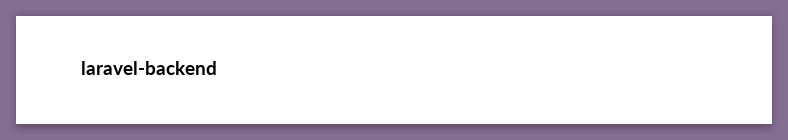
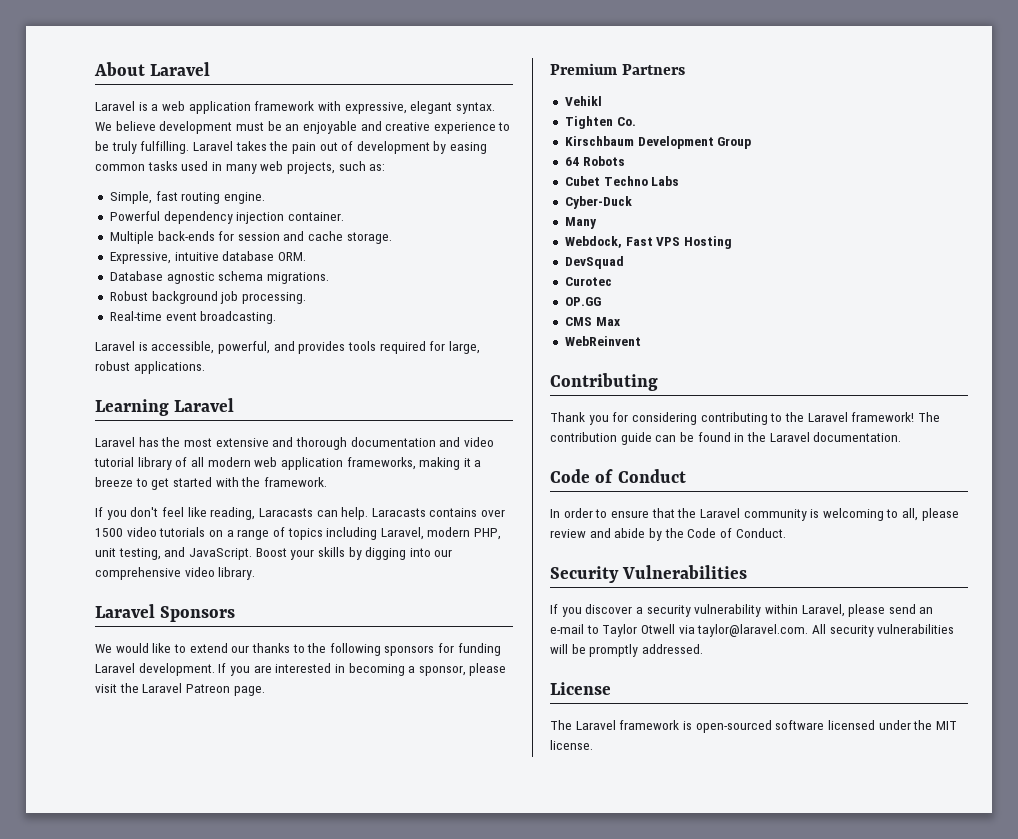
- laravel-backend
+ About Laravel
+ Laravel is a web application framework with expressive, elegant syntax. We believe development must be an enjoyable and creative experience to be truly fulfilling. Laravel takes the pain out of development by easing common tasks used in many web projects, such as:
+ Simple, fast routing engine.
+ Powerful dependency injection container.
+ Multiple back-ends for session and cache storage.
+ Expressive, intuitive database ORM.
+ Database agnostic schema migrations.
+ Robust background job processing.
+ Real-time event broadcasting.
+ Laravel is accessible, powerful, and provides tools required for large, robust applications.
+ Learning Laravel
+ Laravel has the most extensive and thorough documentation and video tutorial library of all modern web application frameworks, making it a breeze to get started with the framework.
+ If you don't feel like reading, Laracasts can help. Laracasts contains over 1500 video tutorials on a range of topics including Laravel, modern PHP, unit testing, and JavaScript. Boost your skills by digging into our comprehensive video library.
+ Laravel Sponsors
+ We would like to extend our thanks to the following sponsors for funding Laravel development. If you are interested in becoming a sponsor, please visit the Laravel Patreon page.
+ Premium Partners
+ Vehikl
+ Tighten Co.
+ Kirschbaum Development Group
+ 64 Robots
+ Cubet Techno Labs
+ Cyber-Duck
+ Many
+ Webdock, Fast VPS Hosting
+ DevSquad
+ Curotec
+ OP.GG
+ CMS Max
+ WebReinvent
+ Contributing
+ Thank you for considering contributing to the Laravel framework! The contribution guide can be found in the Laravel documentation.
+ Code of Conduct
+ In order to ensure that the Laravel community is welcoming to all, please review and abide by the Code of Conduct.
+ Security Vulnerabilities
+ If you discover a security vulnerability within Laravel, please send an e-mail to Taylor Otwell via taylor@laravel.com. All security vulnerabilities will be promptly addressed.
+ License
+ The Laravel framework is open-sourced software licensed under the MIT license.

